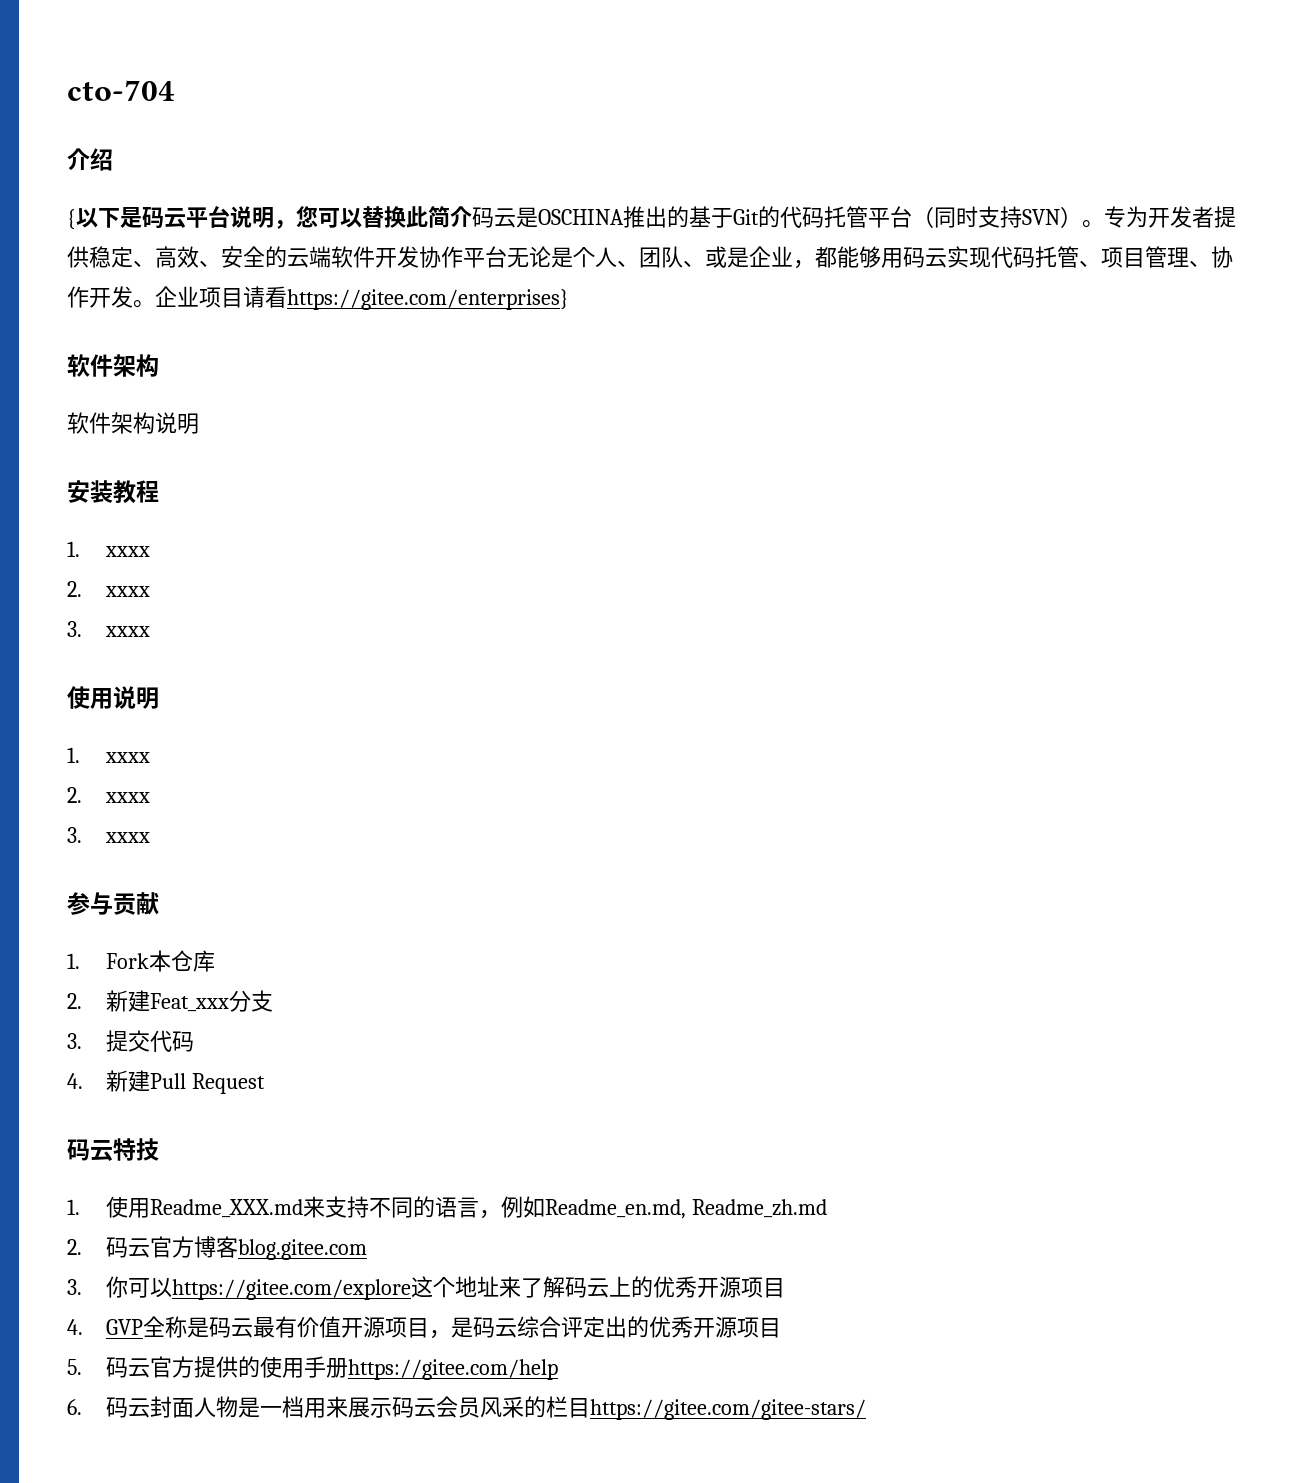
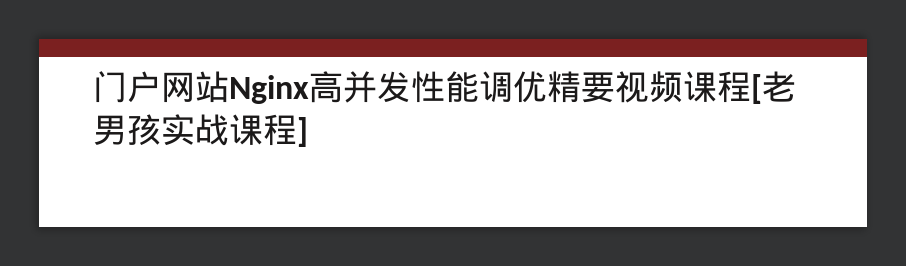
- cto-704
- 介绍
- {以下是码云平台说明，您可以替换此简介码云是OSCHINA推出的基于Git的代码托管平台（同时支持SVN）。专为开发者提供稳定、高效、安全的云端软件开发协作平台无论是个人、团队、或是企业，都能够用码云实现代码托管、项目管理、协作开发。企业项目请看https://gitee.com/enterprises}
- 软件架构
- 软件架构说明
- 安装教程
- 1. xxxx
- 2. xxxx
- 3. xxxx
- 使用说明
- 1. xxxx
- 2. xxxx
- 3. xxxx
- 参与贡献
- 1. Fork本仓库
- 2.新建Feat_xxx分支
- 3.提交代码
- 4.新建Pull Request
- 码云特技
- 1.使用Readme_XXX.md来支持不同的语言，例如Readme_en.md, Readme_zh.md
- 2.码云官方博客blog.gitee.com
- 3.你可以https://gitee.com/explore这个地址来了解码云上的优秀开源项目
- 4. GVP全称是码云最有价值开源项目，是码云综合评定出的优秀开源项目
- 5.码云官方提供的使用手册https://gitee.com/help
- 6.码云封面人物是一档用来展示码云会员风采的栏目https://gitee.com/gitee-stars/
+ 门户网站Nginx高并发性能调优精要视频课程[老男孩实战课程]

